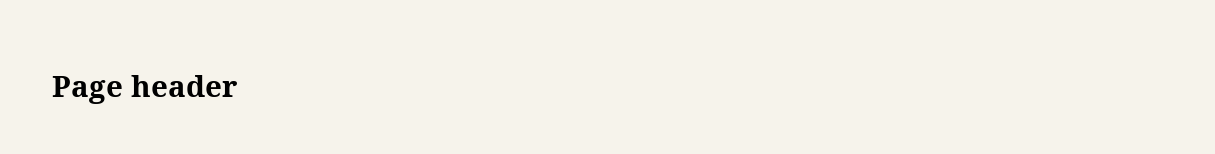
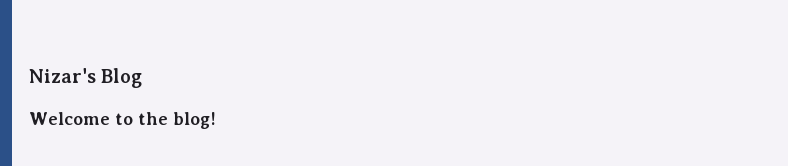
- Page header
+ Nizar's Blog
+ Welcome to the blog!

